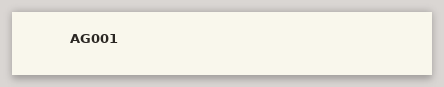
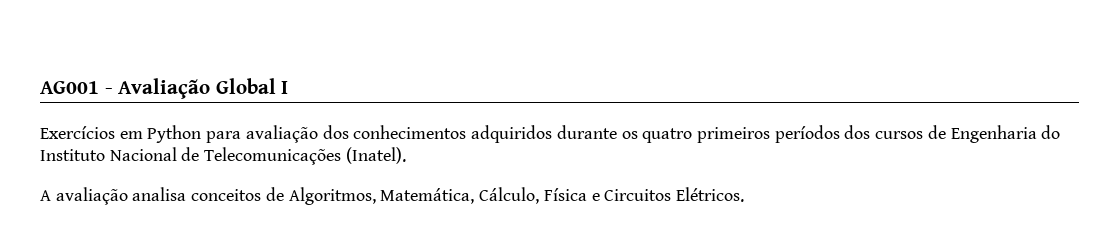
- AG001
+ AG001 - Avaliação Global I
+ Exercícios em Python para avaliação dos conhecimentos adquiridos durante os quatro primeiros períodos dos cursos de Engenharia do Instituto Nacional de Telecomunicações (Inatel).
+ A avaliação analisa conceitos de Algoritmos, Matemática, Cálculo, Física e Circuitos Elétricos.

